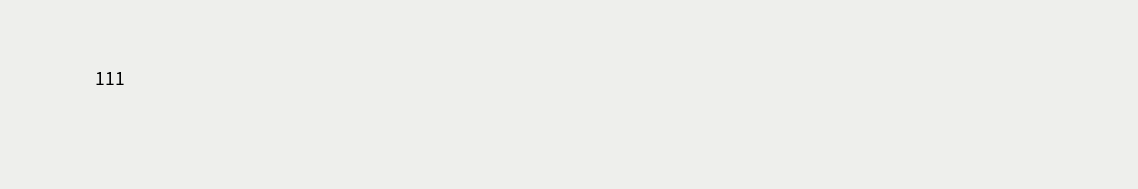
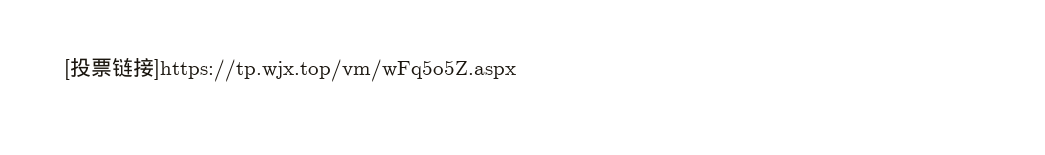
- 111
+ [投票链接]https://tp.wjx.top/vm/wFq5o5Z.aspx

